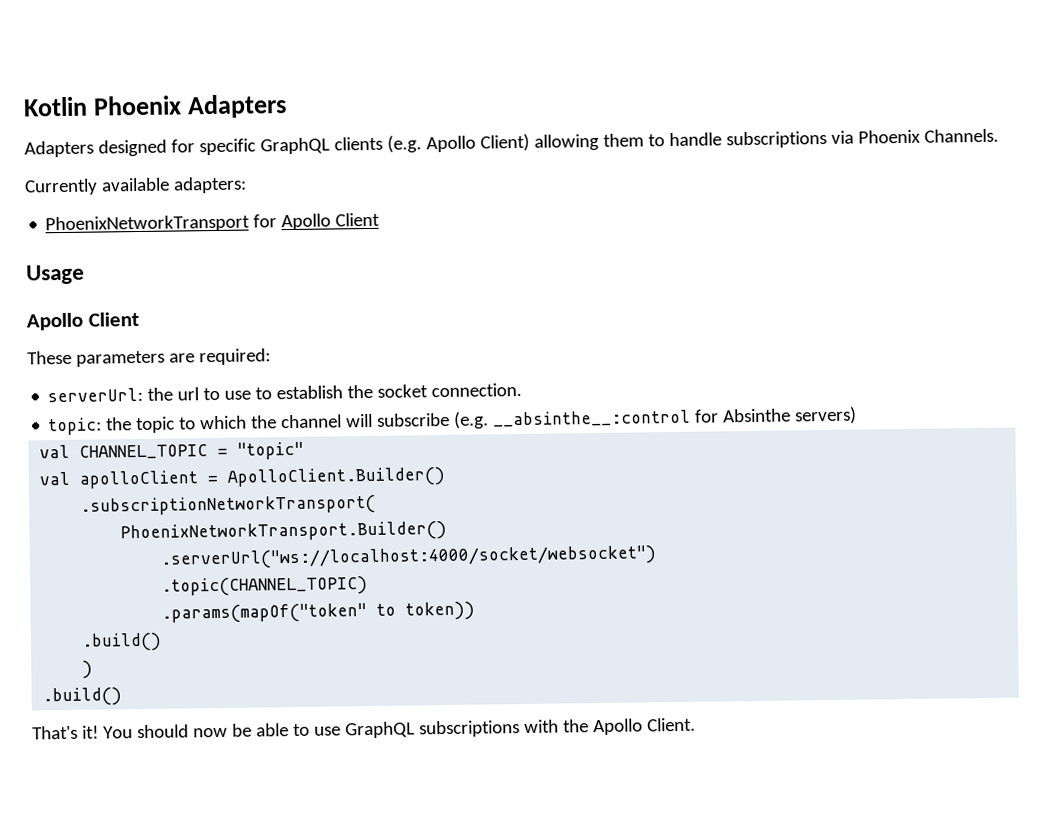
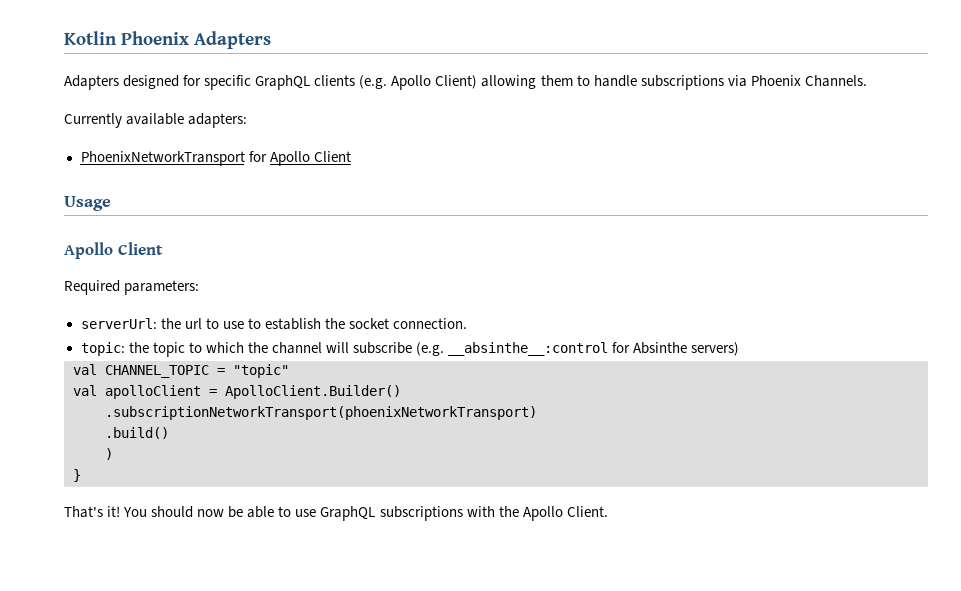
- These parameters are required:
+ Required parameters:
- .subscriptionNetworkTransport(
- PhoenixNetworkTransport.Builder()
- .serverUrl("ws://localhost:4000/socket/websocket")
- .topic(CHANNEL_TOPIC)
- .params(mapOf("token" to token))
+ .subscriptionNetworkTransport(phoenixNetworkTransport)
  )
- .build()
+ }

